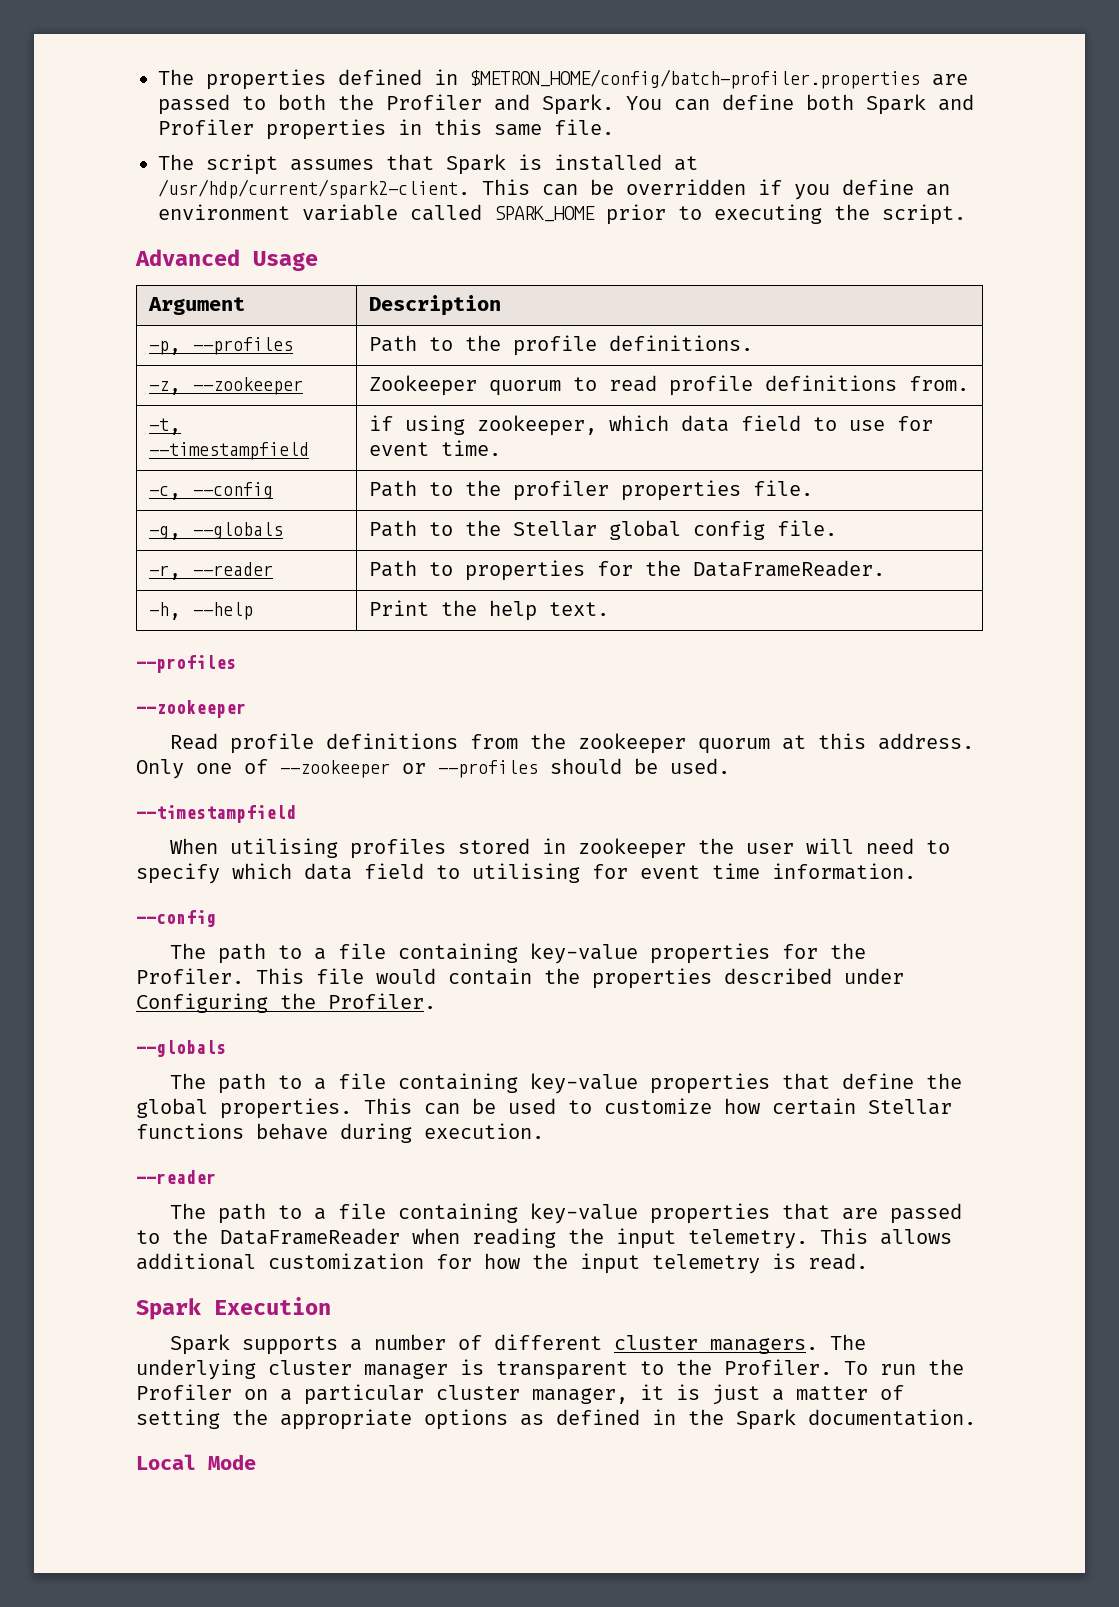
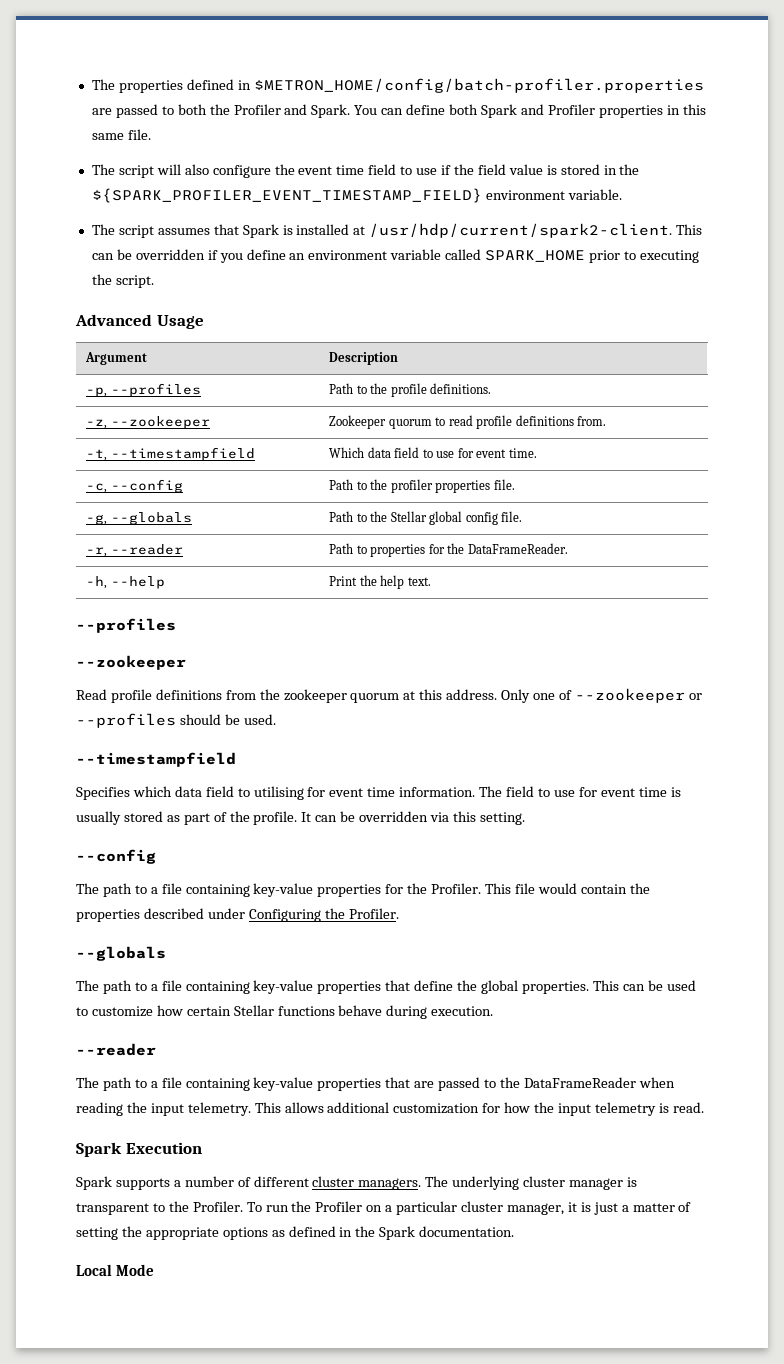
+ The script will also configure the event time field to use if the field value is stored in the ${SPARK_PROFILER_EVENT_TIMESTAMP_FIELD} environment variable.
- -t, --timestampfield | if using zookeeper, which data field to use for event time.
+ -t, --timestampfield | Which data field to use for event time.
- When utilising profiles stored in zookeeper the user will need to specify which data field to utilising for event time information.
+ Specifies which data field to utilising for event time information. The field to use for event time is usually stored as part of the profile. It can be overridden via this setting.

